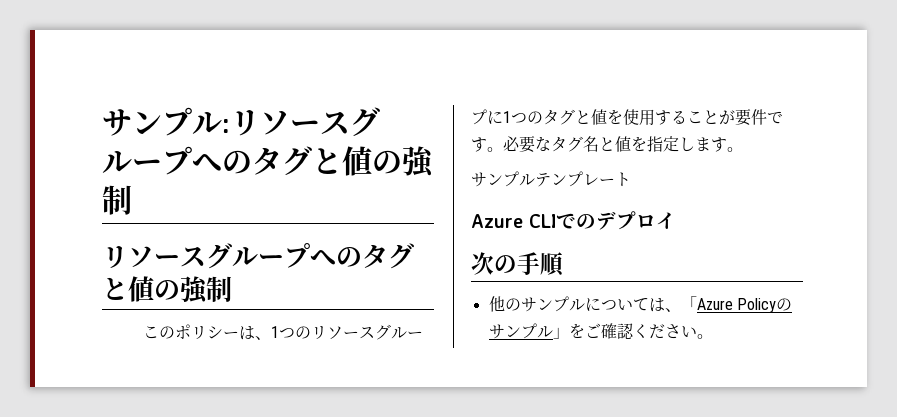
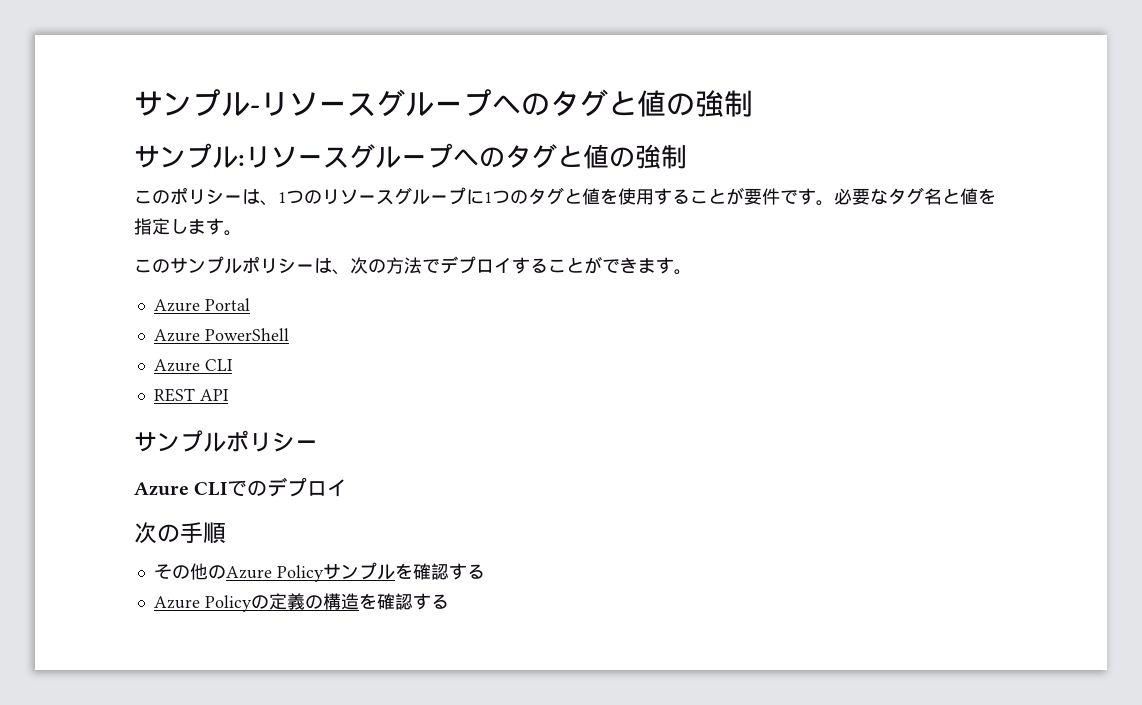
+ サンプル-リソースグループへのタグと値の強制
  サンプル:リソースグループへのタグと値の強制
- リソースグループへのタグと値の強制
- サンプルテンプレート
+ このサンプルポリシーは、次の方法でデプロイすることができます。
+ Azure Portal
+ Azure PowerShell
+ Azure CLI
+ REST API
+ サンプルポリシー
- 他のサンプルについては、「Azure Policyのサンプル」をご確認ください。
+ その他のAzure Policyサンプルを確認する
+ Azure Policyの定義の構造を確認する

